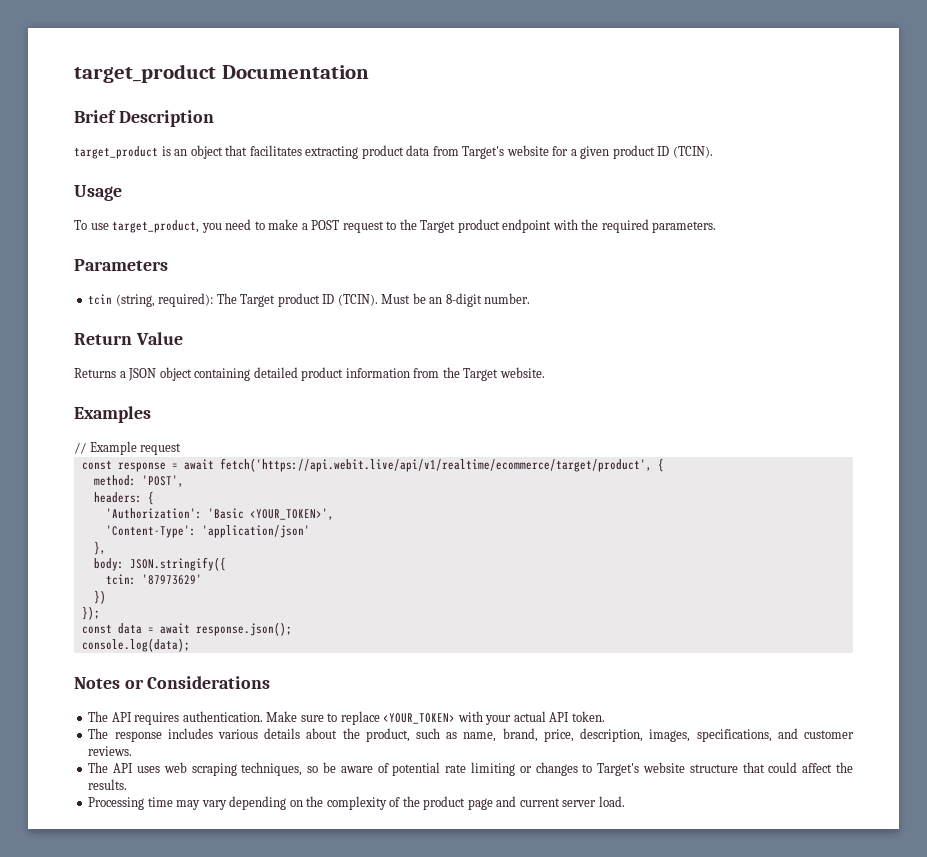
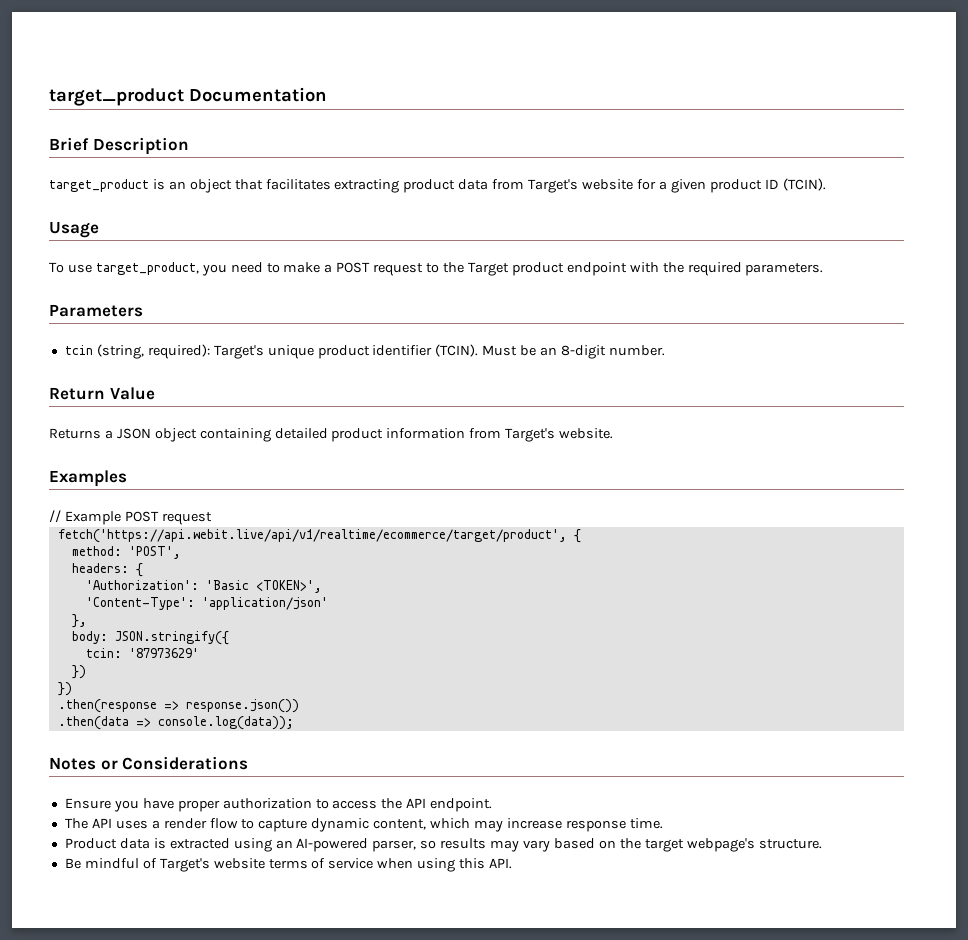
- tcin (string, required): The Target product ID (TCIN).
+ tcin (string, required): Target's unique product identifier (TCIN).
- Returns a JSON object containing detailed product information from the Target website.
+ Returns a JSON object containing detailed product information from Target's website.
- // Example request
+ // Example POST request
- const response = await fetch('https://api.webit.live/api/v1/realtime/ecommerce/target/product', {
+ fetch('https://api.webit.live/api/v1/realtime/ecommerce/target/product', {
- 'Authorization': 'Basic <YOUR_TOKEN>',
+ 'Authorization': 'Basic <TOKEN>',
  tcin: '87973629'
  })
- });
- const data = await response.json();
- console.log(data);
+ })
+ .then(response => response.json())
+ .then(data => console.log(data));
  Notes or Considerations
- The API requires authentication. Make sure to replace <YOUR_TOKEN> with your actual API token.
- The response includes various details about the product, such as name, brand, price, description, images, specifications, and customer reviews.
- The API uses web scraping techniques, so be aware of potential rate limiting or changes to Target's website structure that could affect the results.
- Processing time may vary depending on the complexity of the product page and current server load.
+ Ensure you have proper authorization to access the API endpoint.
+ The API uses a render flow to capture dynamic content, which may increase response time.
+ Product data is extracted using an AI-powered parser, so results may vary based on the target webpage's structure.
+ Be mindful of Target's website terms of service when using this API.

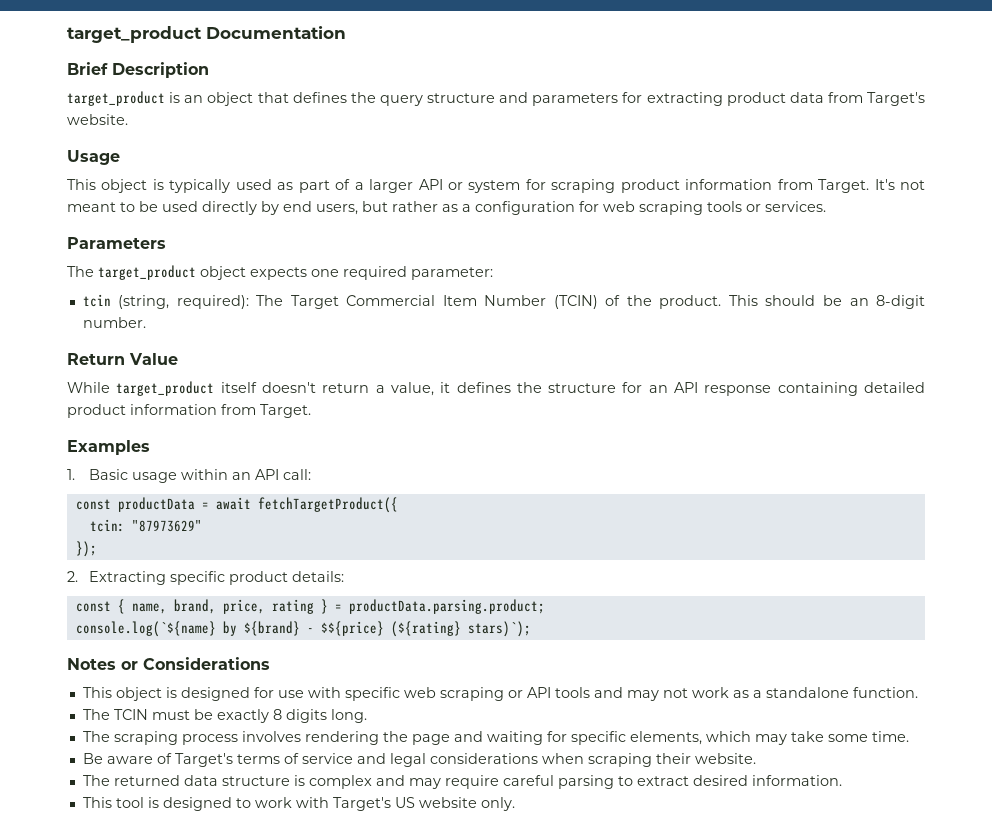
- target_product is an object that facilitates extracting product data from Target's website for a given product ID (TCIN).
+ target_product is an object that defines the query structure and parameters for extracting product data from Target's website.
  Usage
- To use target_product, you need to make a POST request to the Target product endpoint with the required parameters.
+ This object is typically used as part of a larger API or system for scraping product information from Target. It's not meant to be used directly by end users, but rather as a configuration for web scraping tools or services.
  Parameters
- tcin (string, required): Target's unique product identifier (TCIN). Must be an 8-digit number.
+ The target_product object expects one required parameter:
+ tcin (string, required): The Target Commercial Item Number (TCIN) of the product. This should be an 8-digit number.
- Returns a JSON object containing detailed product information from Target's website.
+ While target_product itself doesn't return a value, it defines the structure for an API response containing detailed product information from Target.
- // Example POST request
- fetch('https://api.webit.live/api/v1/realtime/ecommerce/target/product', {
- method: 'POST',
- headers: {
- 'Authorization': 'Basic <TOKEN>',
- 'Content-Type': 'application/json'
- },
- body: JSON.stringify({
- tcin: '87973629'
- })
- })
- .then(response => response.json())
- .then(data => console.log(data));
+ 1. Basic usage within an API call:
+ const productData = await fetchTargetProduct({
+ tcin: "87973629"
+ });
+ 2. Extracting specific product details:
+ const { name, brand, price, rating } = productData.parsing.product;
+ console.log(`${name} by ${brand} - $${price} (${rating} stars)`);
  Notes or Considerations
- Ensure you have proper authorization to access the API endpoint.
- The API uses a render flow to capture dynamic content, which may increase response time.
- Product data is extracted using an AI-powered parser, so results may vary based on the target webpage's structure.
+ This object is designed for use with specific web scraping or API tools and may not work as a standalone function.
+ The TCIN must be exactly 8 digits long.
+ The scraping process involves rendering the page and waiting for specific elements, which may take some time.
- Be mindful of Target's website terms of service when using this API.
+ Be aware of Target's terms of service and legal considerations when scraping their website.
+ The returned data structure is complex and may require careful parsing to extract desired information.
+ This tool is designed to work with Target's US website only.

